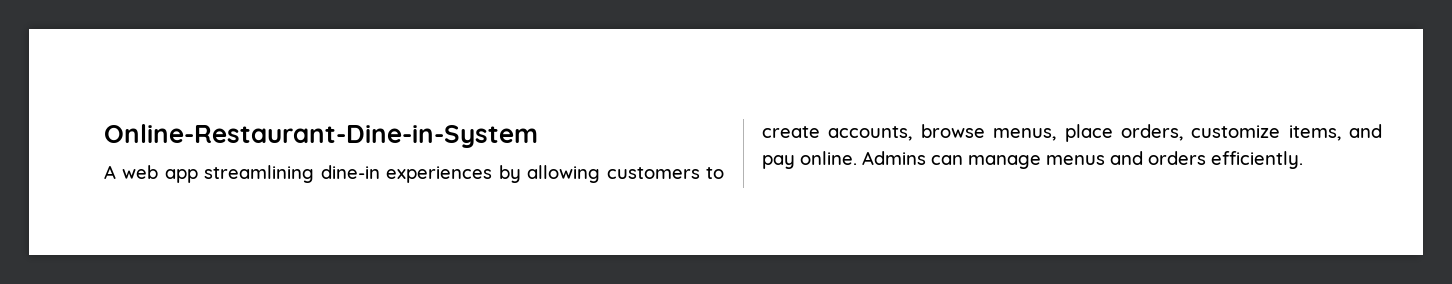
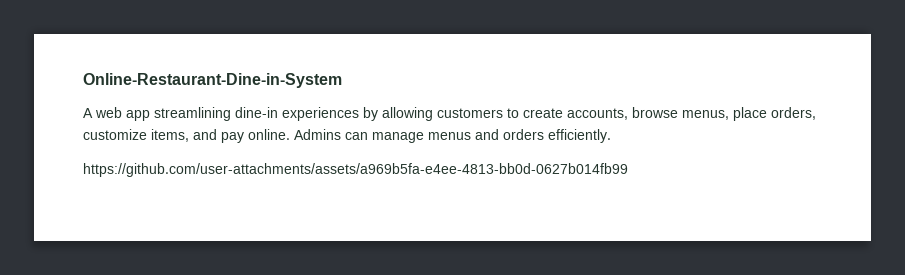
+ https://github.com/user-attachments/assets/a969b5fa-e4ee-4813-bb0d-0627b014fb99

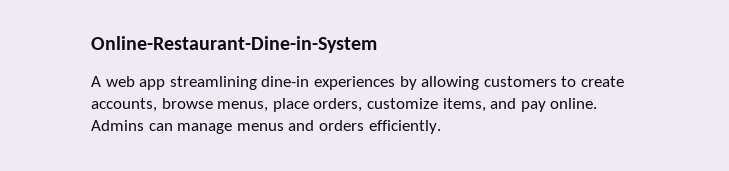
- https://github.com/user-attachments/assets/a969b5fa-e4ee-4813-bb0d-0627b014fb99

